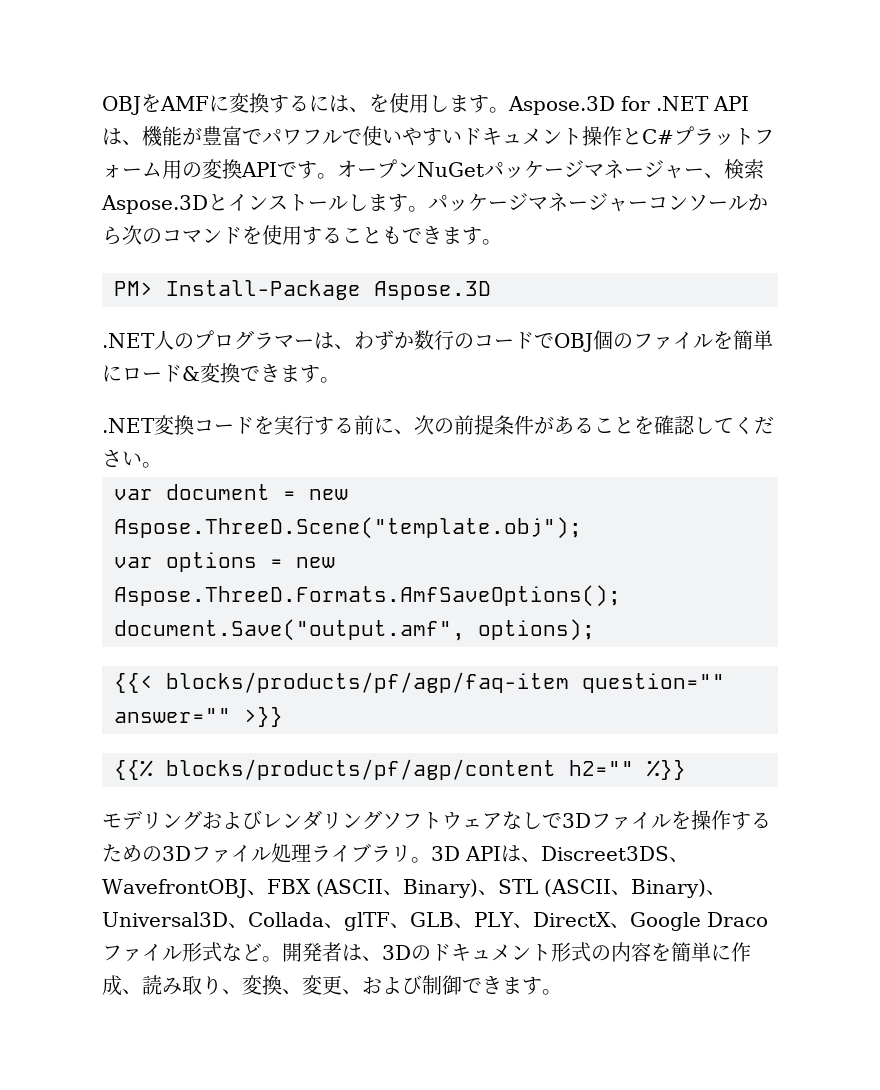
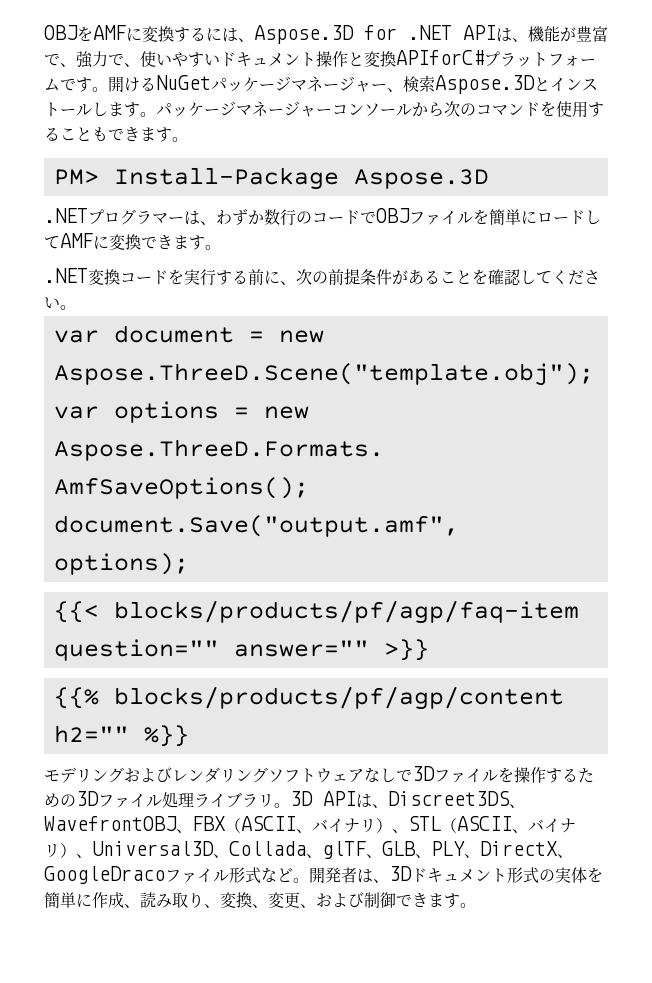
- OBJをAMFに変換するには、を使用します。Aspose.3D for .NET APIは、機能が豊富でパワフルで使いやすいドキュメント操作とC#プラットフォーム用の変換APIです。オープンNuGetパッケージマネージャー、検索Aspose.3Dとインストールします。
+ OBJをAMFに変換するには、Aspose.3D for .NET APIは、機能が豊富で、強力で、使いやすいドキュメント操作と変換APIforC#プラットフォームです。開けるNuGetパッケージマネージャー、検索Aspose.3Dとインストールします。
- .NET人のプログラマーは、わずか数行のコードでOBJ個のファイルを簡単にロード&変換できます。
+ .NETプログラマーは、わずか数行のコードでOBJファイルを簡単にロードしてAMFに変換できます。
- 3D APIは、Discreet3DS、WavefrontOBJ、FBX (ASCII、Binary)、STL (ASCII、Binary)、Universal3D、Collada、glTF、GLB、PLY、DirectX、Google Dracoファイル形式など。
+ 3D APIは、Discreet3DS、WavefrontOBJ、FBX（ASCII、バイナリ）、STL（ASCII、バイナリ）、Universal3D、Collada、glTF、GLB、PLY、DirectX、GoogleDracoファイル形式など。
- 開発者は、3Dのドキュメント形式の内容を簡単に作成、読み取り、変換、変更、および制御できます。
+ 開発者は、3Dドキュメント形式の実体を簡単に作成、読み取り、変換、変更、および制御できます。

